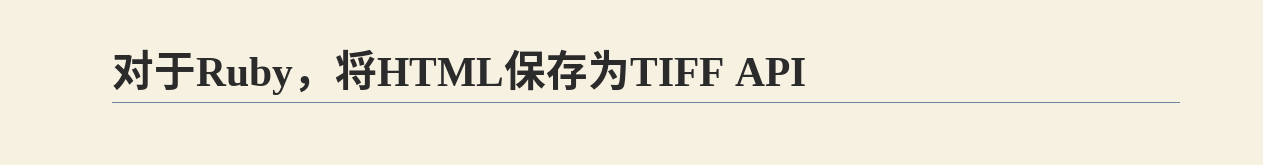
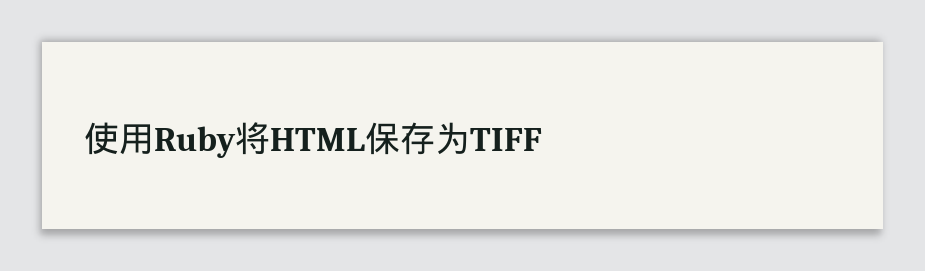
- 对于Ruby，将HTML保存为TIFF API
+ 使用Ruby将HTML保存为TIFF

